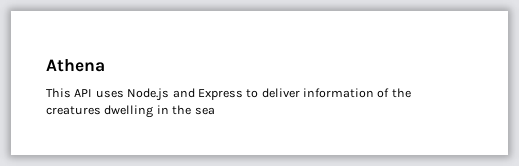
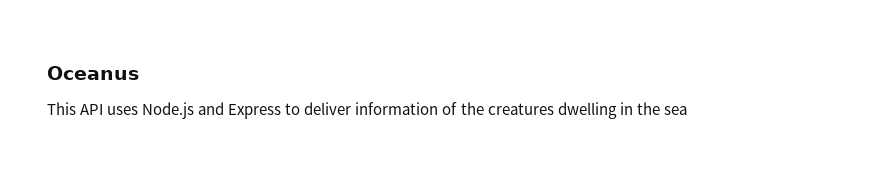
- Athena
+ Oceanus

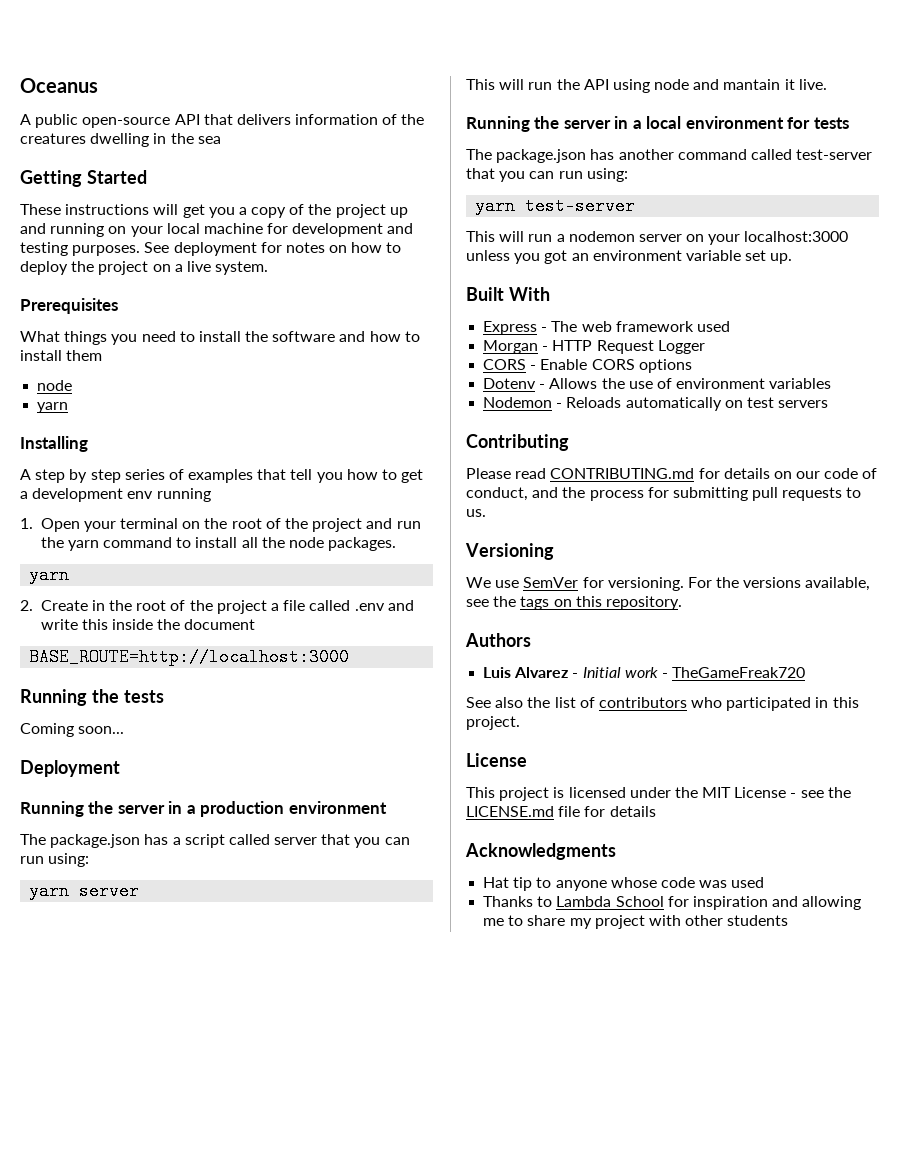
- This API uses Node.js and Express to deliver information of the creatures dwelling in the sea
+ A public open-source API that delivers information of the creatures dwelling in the sea
+ Getting Started
+ These instructions will get you a copy of the project up and running on your local machine for development and testing purposes. See deployment for notes on how to deploy the project on a live system.
+ Prerequisites
+ What things you need to install the software and how to install them
+ node
+ yarn
+ Installing
+ A step by step series of examples that tell you how to get a development env running
+ 1. Open your terminal on the root of the project and run the yarn command to install all the node packages.
+ yarn
+ 2. Create in the root of the project a file called .env and write this inside the document
+ BASE_ROUTE=http://localhost:3000
+ Running the tests
+ Coming soon...
+ Deployment
+ Running the server in a production environment
+ The package.json has a script called server that you can run using:
+ yarn server
+ This will run the API using node and mantain it live.
+ Running the server in a local environment for tests
+ The package.json has another command called test-server that you can run using:
+ yarn test-server
+ This will run a nodemon server on your localhost:3000 unless you got an environment variable set up.
+ Built With
+ Express - The web framework used
+ Morgan - HTTP Request Logger
+ CORS - Enable CORS options
+ Dotenv - Allows the use of environment variables
+ Nodemon - Reloads automatically on test servers
+ Contributing
+ Please read CONTRIBUTING.md for details on our code of conduct, and the process for submitting pull requests to us.
+ Versioning
+ We use SemVer for versioning. For the versions available, see the tags on this repository.
+ Authors
+ Luis Alvarez - Initial work - TheGameFreak720
+ See also the list of contributors who participated in this project.
+ License
+ This project is licensed under the MIT License - see the LICENSE.md file for details
+ Acknowledgments
+ Hat tip to anyone whose code was used
+ Thanks to Lambda School for inspiration and allowing me to share my project with other students

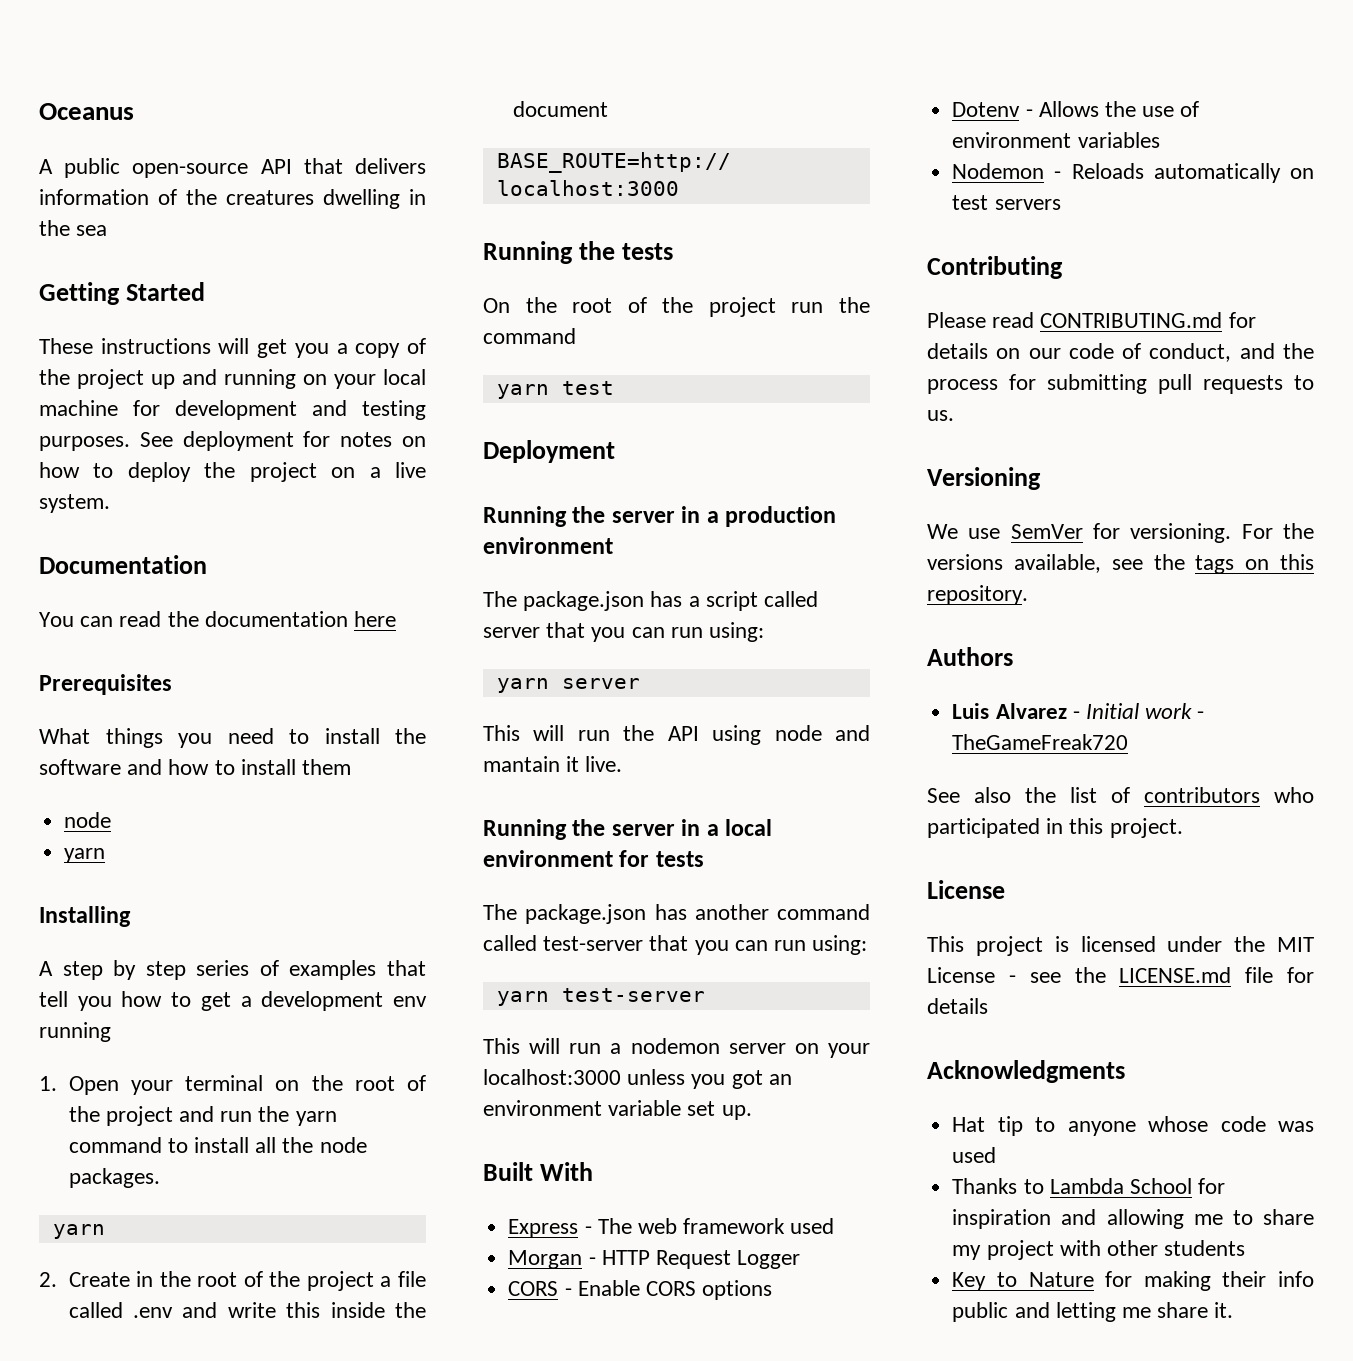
+ Documentation
+ You can read the documentation here
- Coming soon...
+ On the root of the project run the command
+ yarn test
+ Key to Nature for making their info public and letting me share it.

